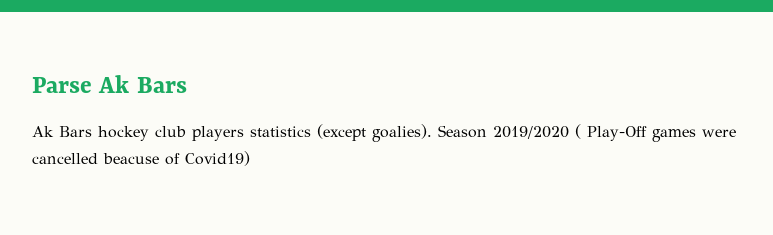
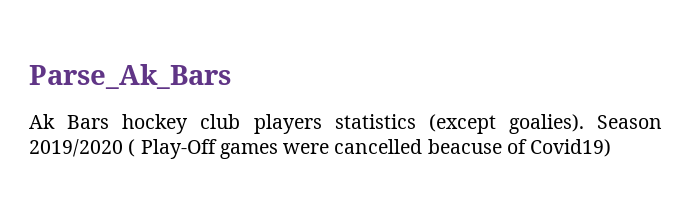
- Parse Ak Bars
+ Parse_Ak_Bars

